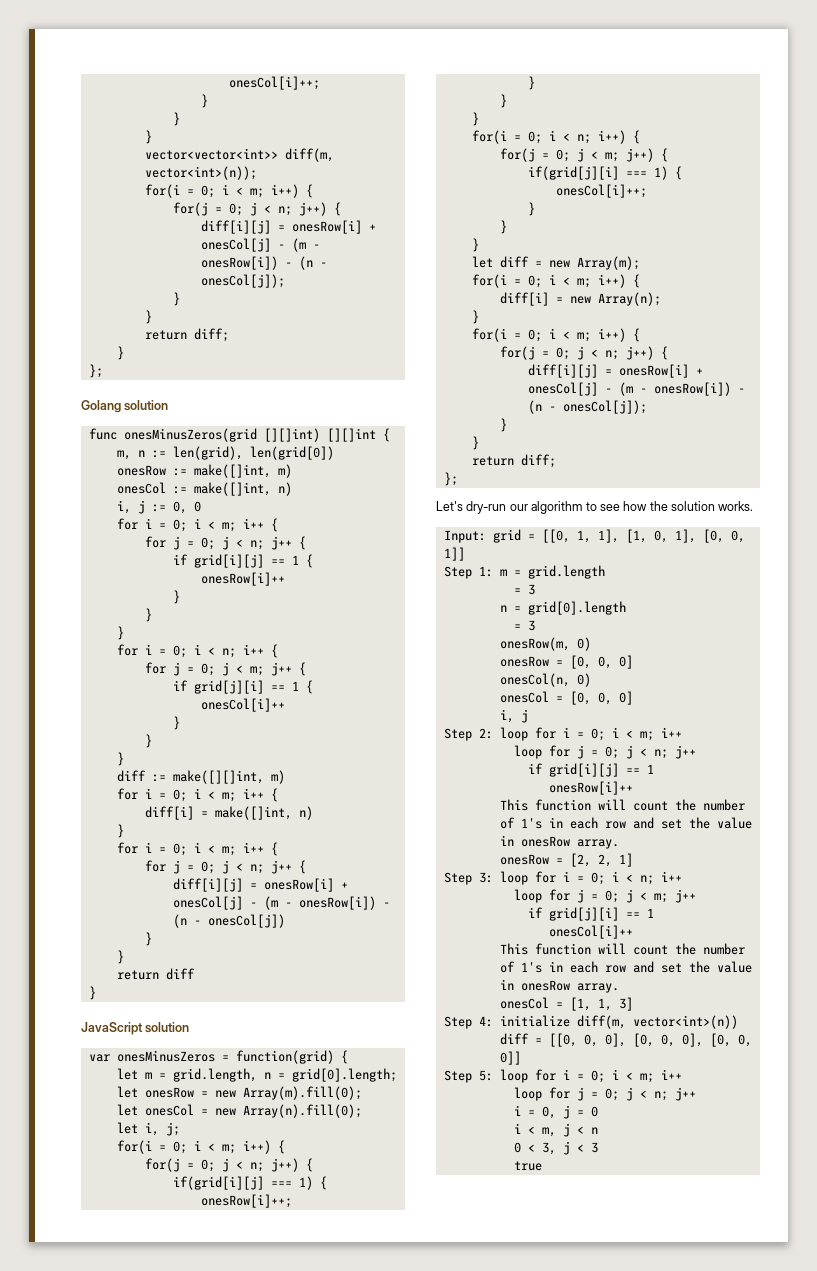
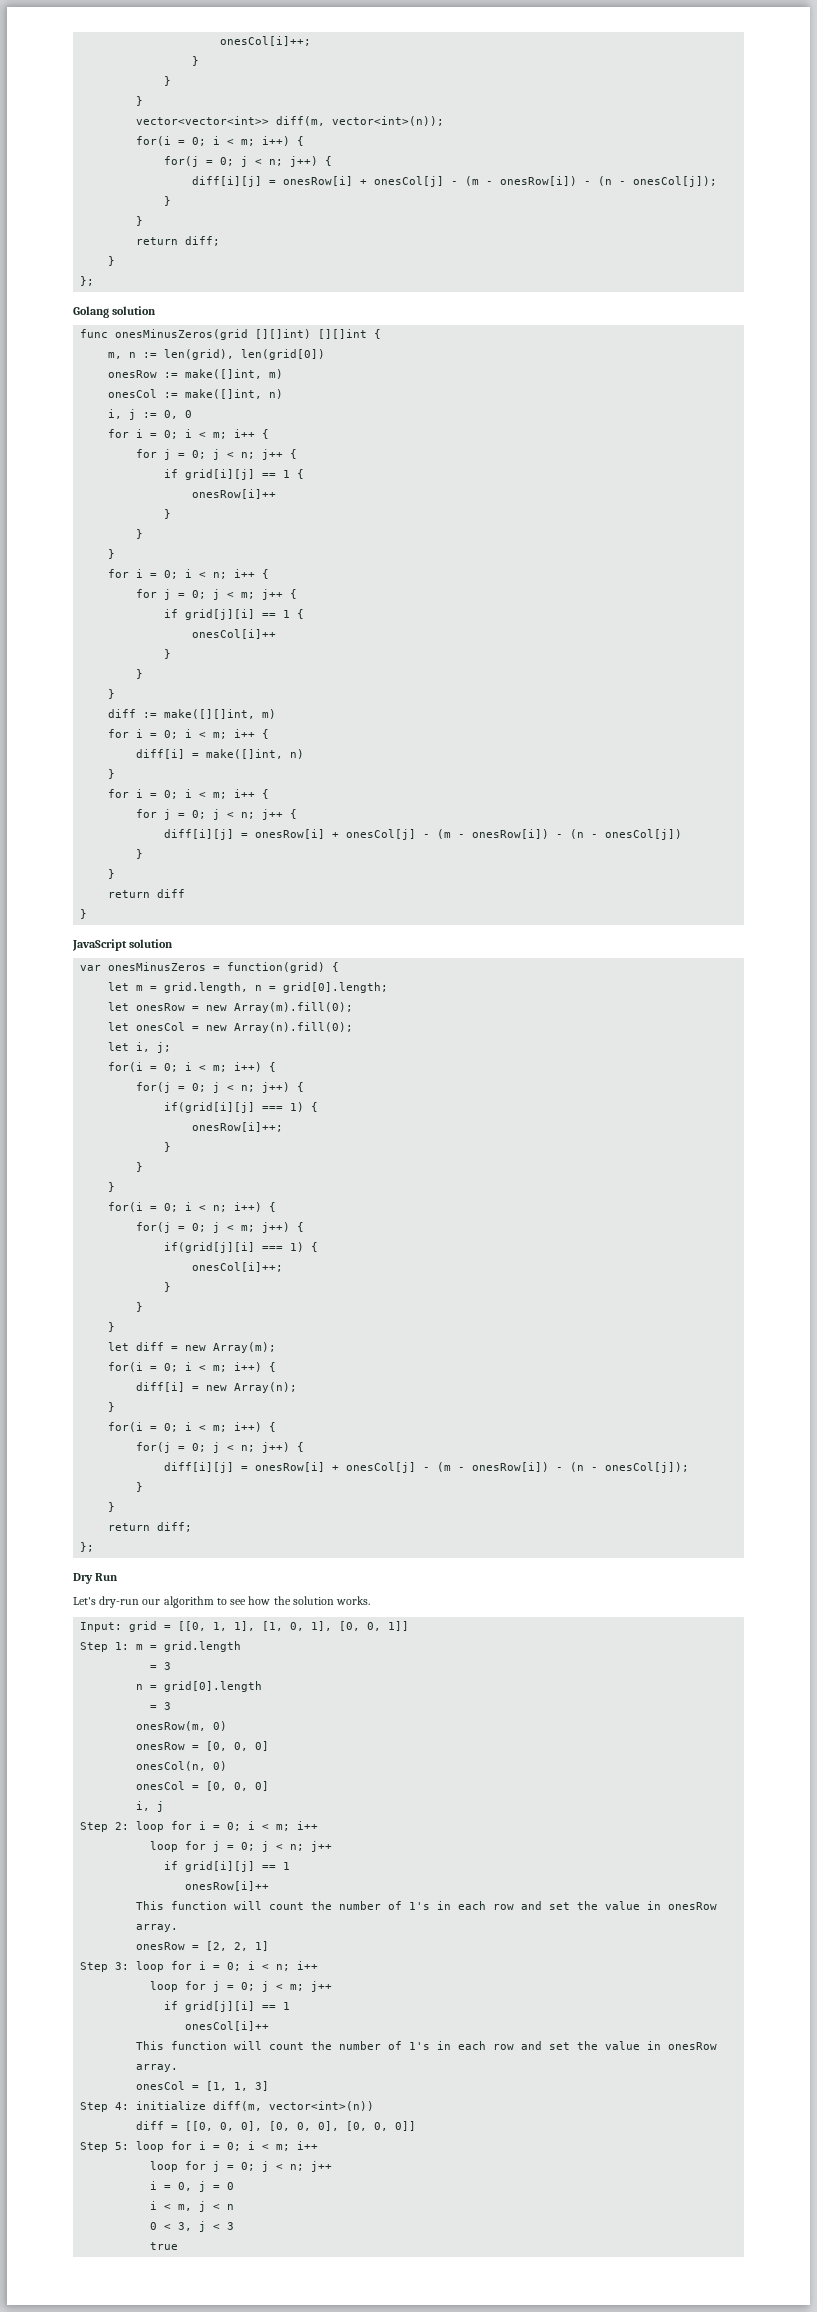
+ Dry Run

